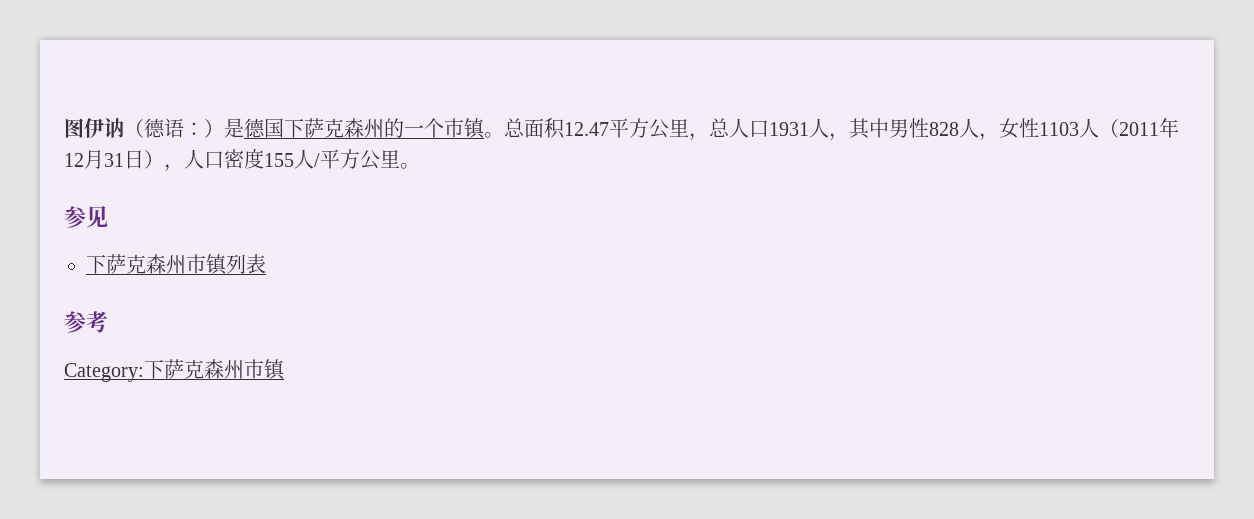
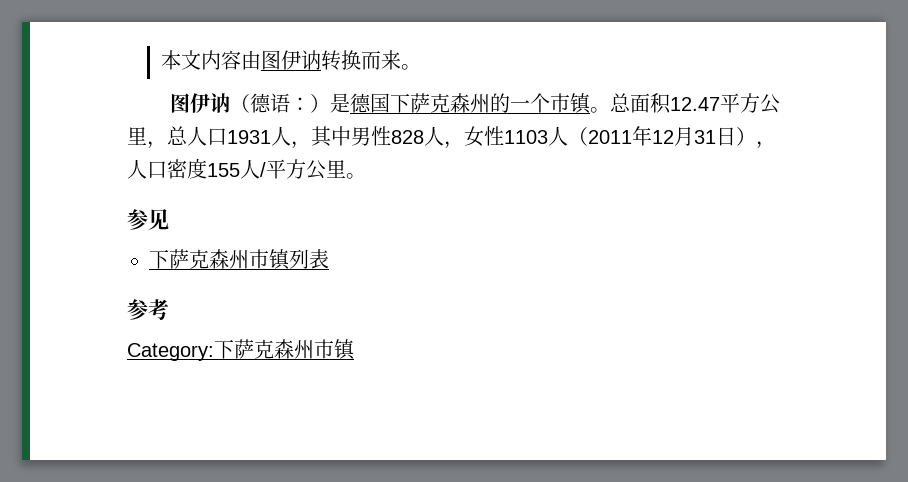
+ 本文内容由图伊讷转换而来。

